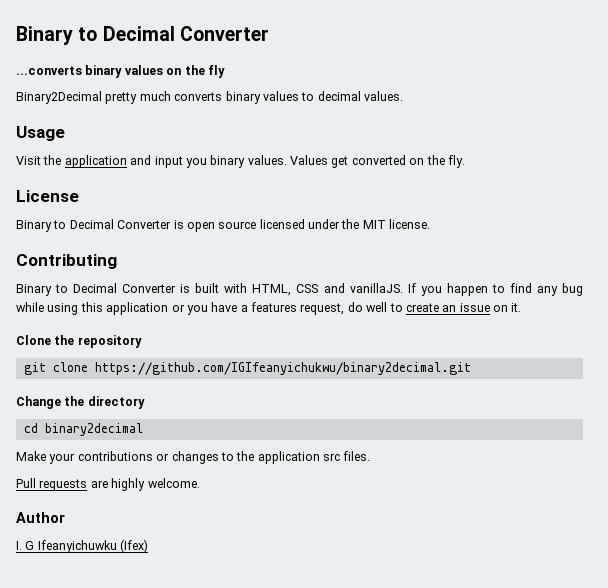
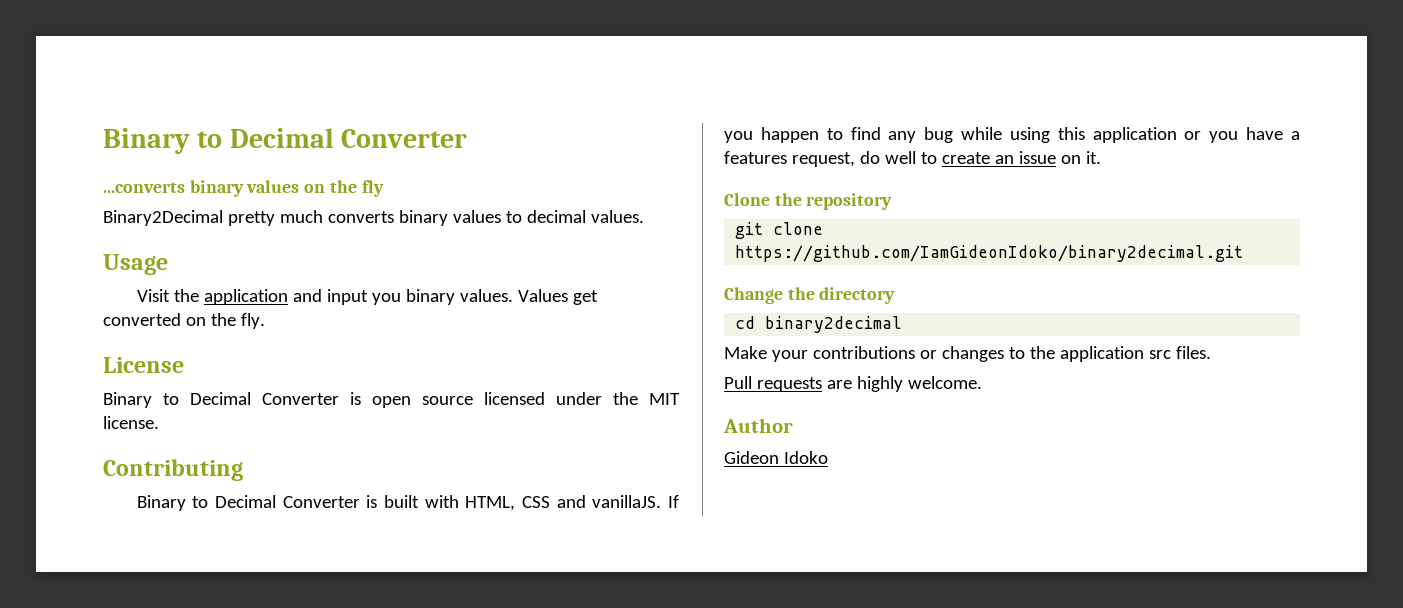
- git clone https://github.com/IGIfeanyichukwu/binary2decimal.git
+ git clone https://github.com/IamGideonIdoko/binary2decimal.git
- I. G Ifeanyichuwku (Ifex)
+ Gideon Idoko

